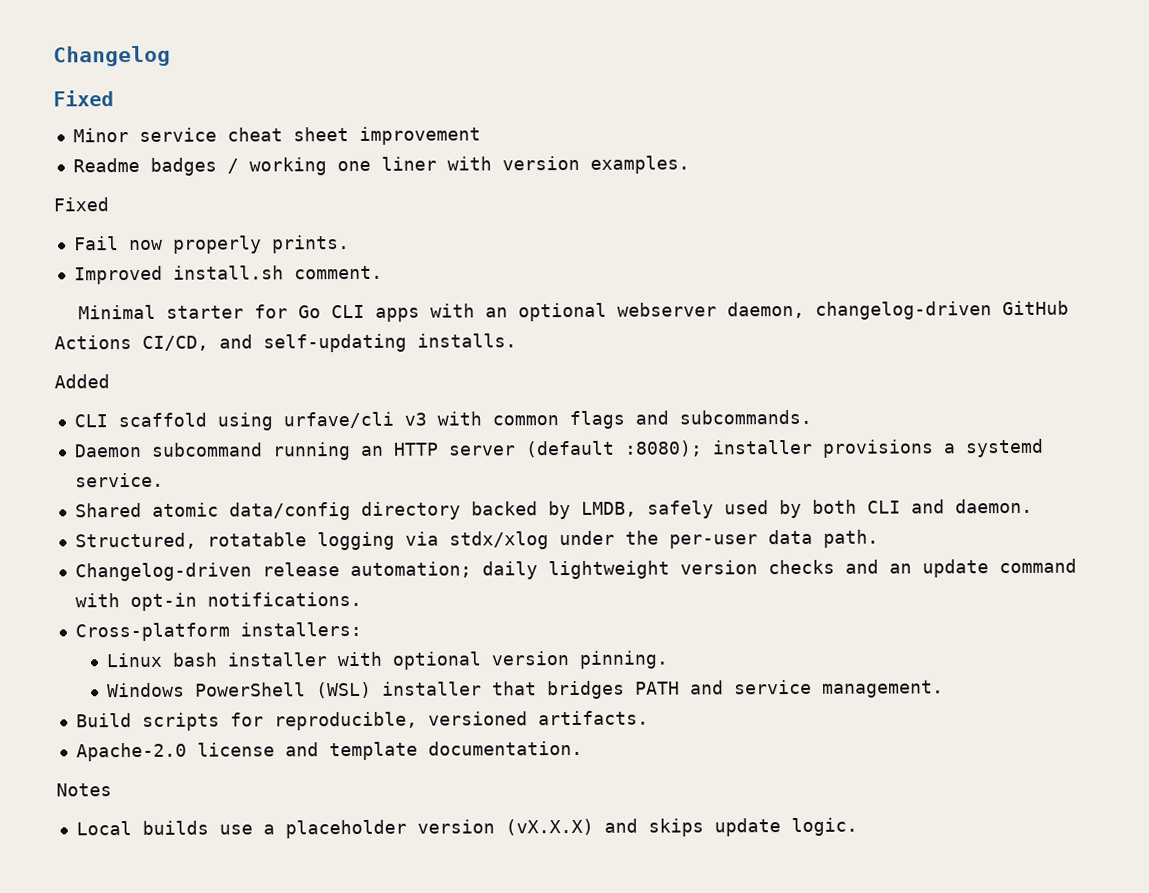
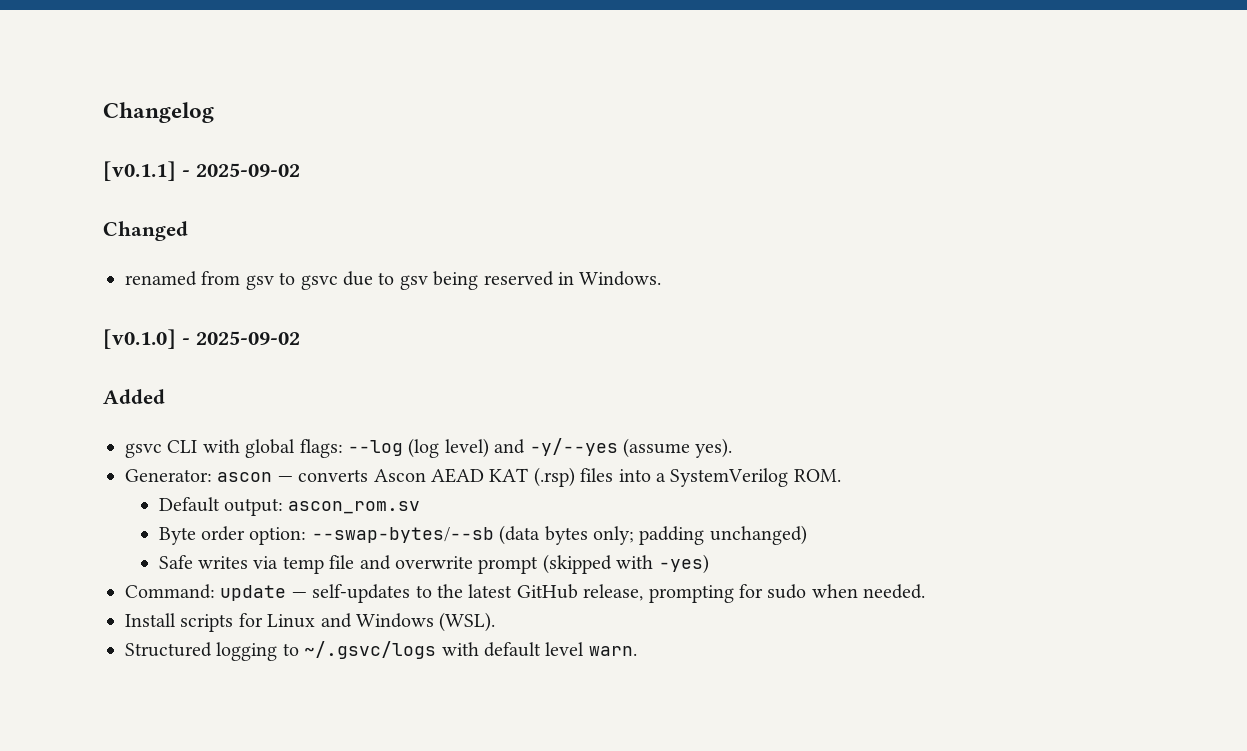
  Changelog
- Fixed
- Minor service cheat sheet improvement
- Readme badges / working one liner with version examples.
- Fixed
- Fail now properly prints.
- Improved install.sh comment.
- Minimal starter for Go CLI apps with an optional webserver daemon, changelog‑driven GitHub Actions CI/CD, and self‑updating installs.
+ [v0.1.1] - 2025-09-02
+ Changed
+ renamed from gsv to gsvc due to gsv being reserved in Windows.
+ [v0.1.0] - 2025-09-02
  Added
- CLI scaffold using urfave/cli v3 with common flags and subcommands.
- Daemon subcommand running an HTTP server (default :8080); installer provisions a systemd service.
- Shared atomic data/config directory backed by LMDB, safely used by both CLI and daemon.
- Structured, rotatable logging via stdx/xlog under the per-user data path.
- Changelog-driven release automation; daily lightweight version checks and an update command with opt-in notifications.
- Cross-platform installers:
- Linux bash installer with optional version pinning.
- Windows PowerShell (WSL) installer that bridges PATH and service management.
- Build scripts for reproducible, versioned artifacts.
- Apache-2.0 license and template documentation.
- Notes
- Local builds use a placeholder version (vX.X.X) and skips update logic.
+ gsvc CLI with global flags: --log (log level) and -y/--yes (assume yes).
+ Generator: ascon — converts Ascon AEAD KAT (.rsp) files into a SystemVerilog ROM.
+ Default output: ascon_rom.sv
+ Byte order option: --swap-bytes/--sb (data bytes only; padding unchanged)
+ Safe writes via temp file and overwrite prompt (skipped with -yes)
+ Command: update — self‑updates to the latest GitHub release, prompting for sudo when needed.
+ Install scripts for Linux and Windows (WSL).
+ Structured logging to ~/.gsvc/logs with default level warn.

